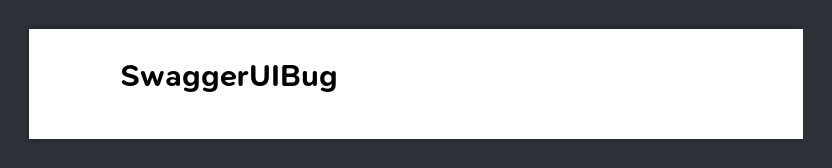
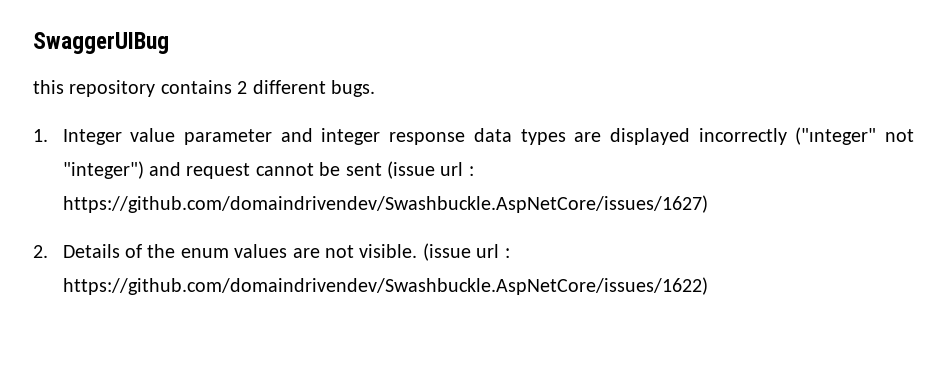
+ this repository contains 2 different bugs.
+ 1. Integer value parameter and integer response data types are displayed incorrectly ("ınteger" not "integer") and request cannot be sent (issue url : https://github.com/domaindrivendev/Swashbuckle.AspNetCore/issues/1627)
+ 2. Details of the enum values are not visible. (issue url : https://github.com/domaindrivendev/Swashbuckle.AspNetCore/issues/1622)

